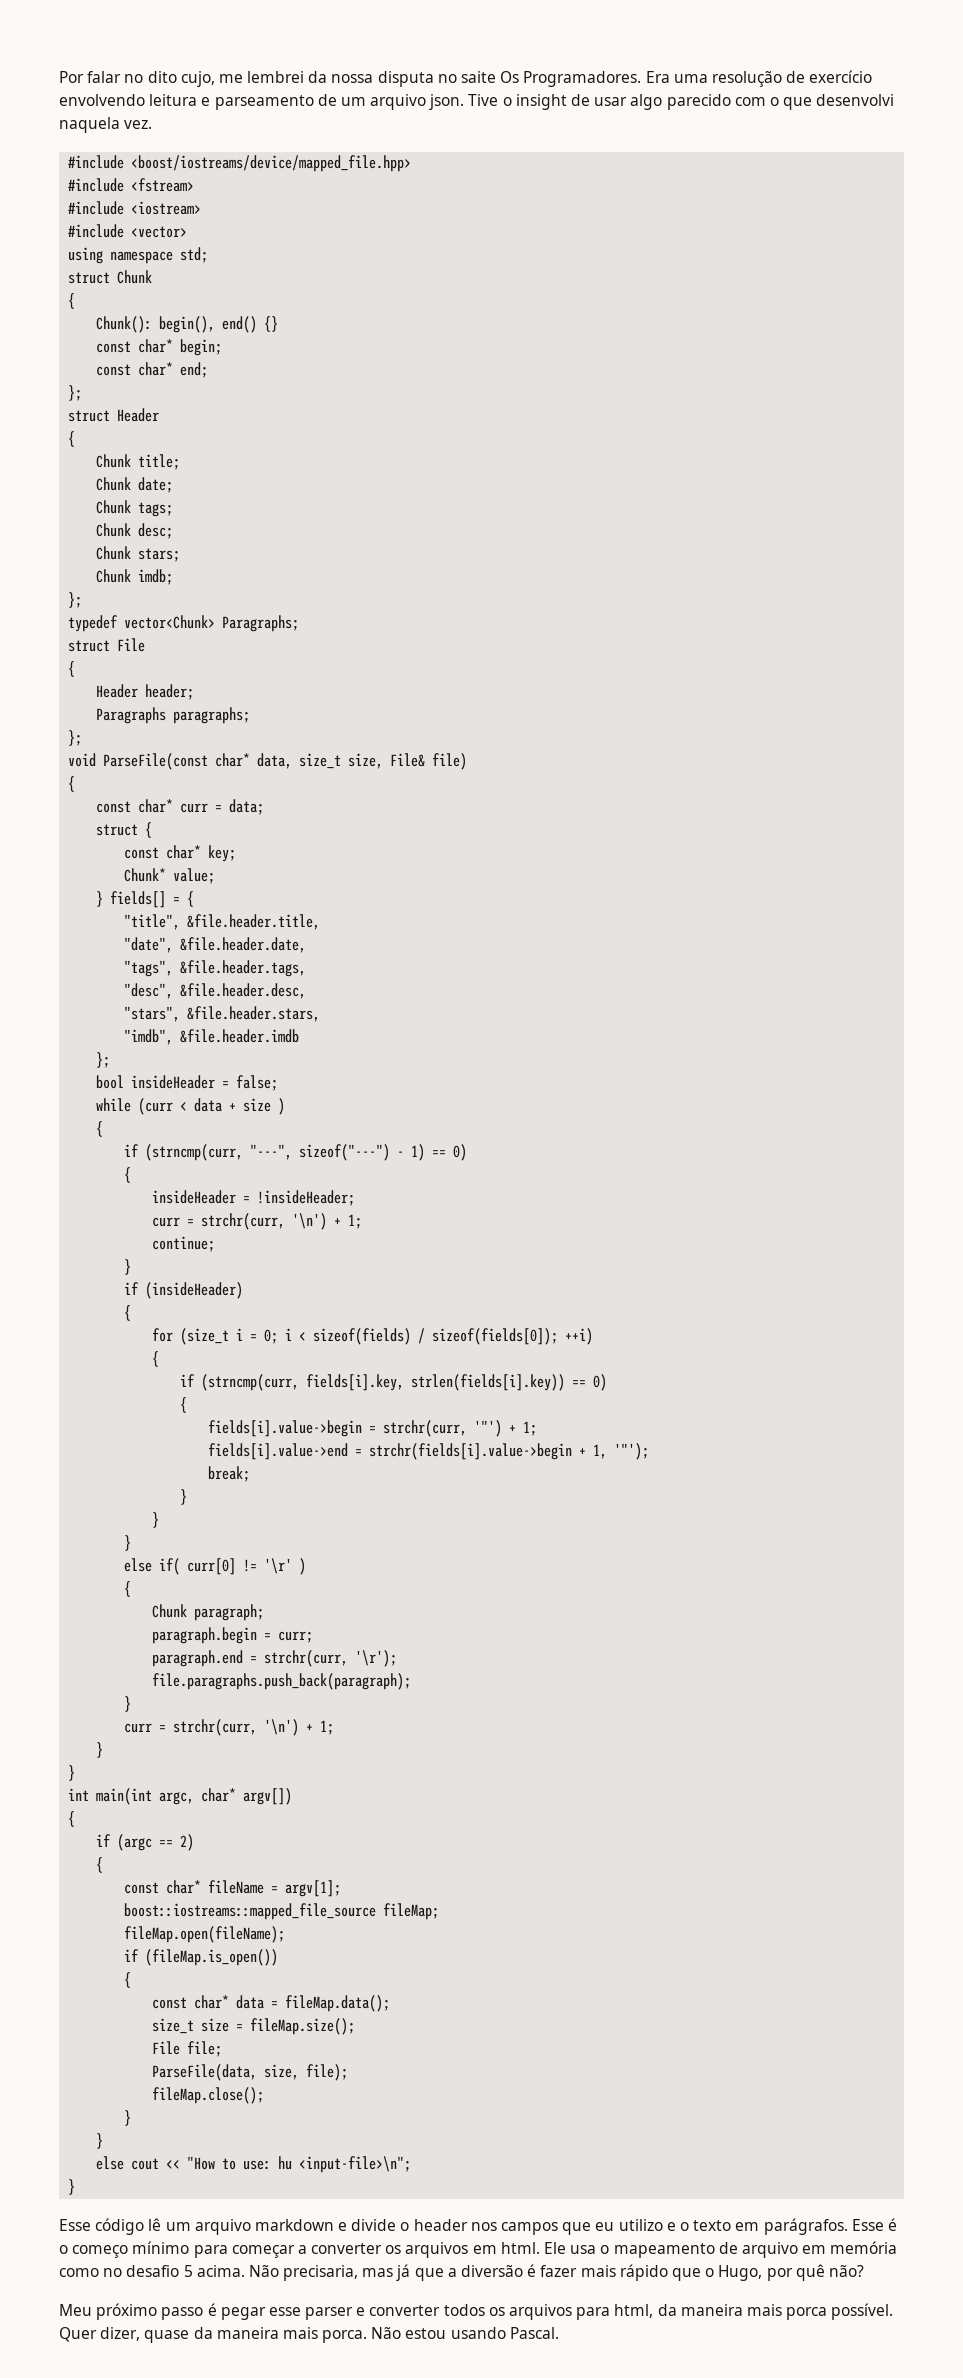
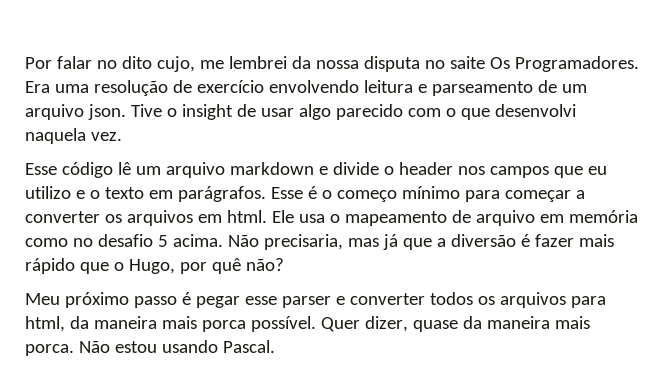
- #include <boost/iostreams/device/mapped_file.hpp>
- #include <fstream>
- #include <iostream>
- #include <vector>
- using namespace std;
- struct Chunk
- {
- Chunk(): begin(), end() {}
- const char* begin;
- const char* end;
- };
- struct Header
- {
- Chunk title;
- Chunk date;
- Chunk tags;
- Chunk desc;
- Chunk stars;
- Chunk imdb;
- };
- typedef vector<Chunk> Paragraphs;
- struct File
- {
- Header header;
- Paragraphs paragraphs;
- };
- void ParseFile(const char* data, size_t size, File& file)
- {
- const char* curr = data;
- struct {
- const char* key;
- Chunk* value;
- } fields[] = {
- "title", &file.header.title,
- "date", &file.header.date,
- "tags", &file.header.tags,
- "desc", &file.header.desc,
- "stars", &file.header.stars,
- "imdb", &file.header.imdb
- };
- bool insideHeader = false;
- while (curr < data + size )
- {
- if (strncmp(curr, "---", sizeof("---") - 1) == 0)
- {
- insideHeader = !insideHeader;
- curr = strchr(curr, '\n') + 1;
- continue;
- }
- if (insideHeader)
- {
- for (size_t i = 0; i < sizeof(fields) / sizeof(fields[0]); ++i)
- {
- if (strncmp(curr, fields[i].key, strlen(fields[i].key)) == 0)
- {
- fields[i].value->begin = strchr(curr, '"') + 1;
- fields[i].value->end = strchr(fields[i].value->begin + 1, '"');
- break;
- }
- }
- }
- else if( curr[0] != '\r' )
- {
- Chunk paragraph;
- paragraph.begin = curr;
- paragraph.end = strchr(curr, '\r');
- file.paragraphs.push_back(paragraph);
- }
- curr = strchr(curr, '\n') + 1;
- }
- }
- int main(int argc, char* argv[])
- {
- if (argc == 2)
- {
- const char* fileName = argv[1];
- boost::iostreams::mapped_file_source fileMap;
- fileMap.open(fileName);
- if (fileMap.is_open())
- {
- const char* data = fileMap.data();
- size_t size = fileMap.size();
- File file;
- ParseFile(data, size, file);
- fileMap.close();
- }
- }
- else cout << "How to use: hu <input-file>\n";
- }

